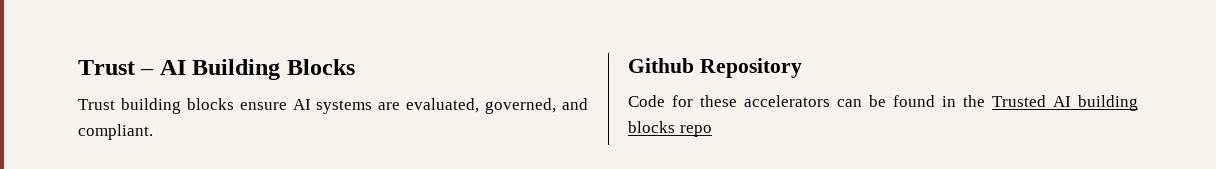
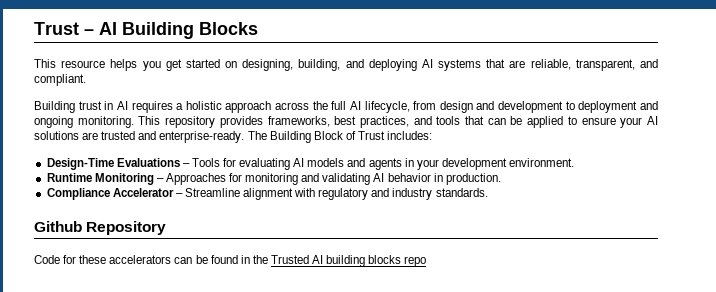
- Trust building blocks ensure AI systems are evaluated, governed, and compliant.
+ This resource helps you get started on designing, building, and deploying AI systems that are reliable, transparent, and compliant.
+ Building trust in AI requires a holistic approach across the full AI lifecycle, from design and development to deployment and ongoing monitoring. This repository provides frameworks, best practices, and tools that can be applied to ensure your AI solutions are trusted and enterprise-ready. The Building Block of Trust includes:
+ Design-Time Evaluations – Tools for evaluating AI models and agents in your development environment.
+ Runtime Monitoring – Approaches for monitoring and validating AI behavior in production.
+ Compliance Accelerator – Streamline alignment with regulatory and industry standards.

